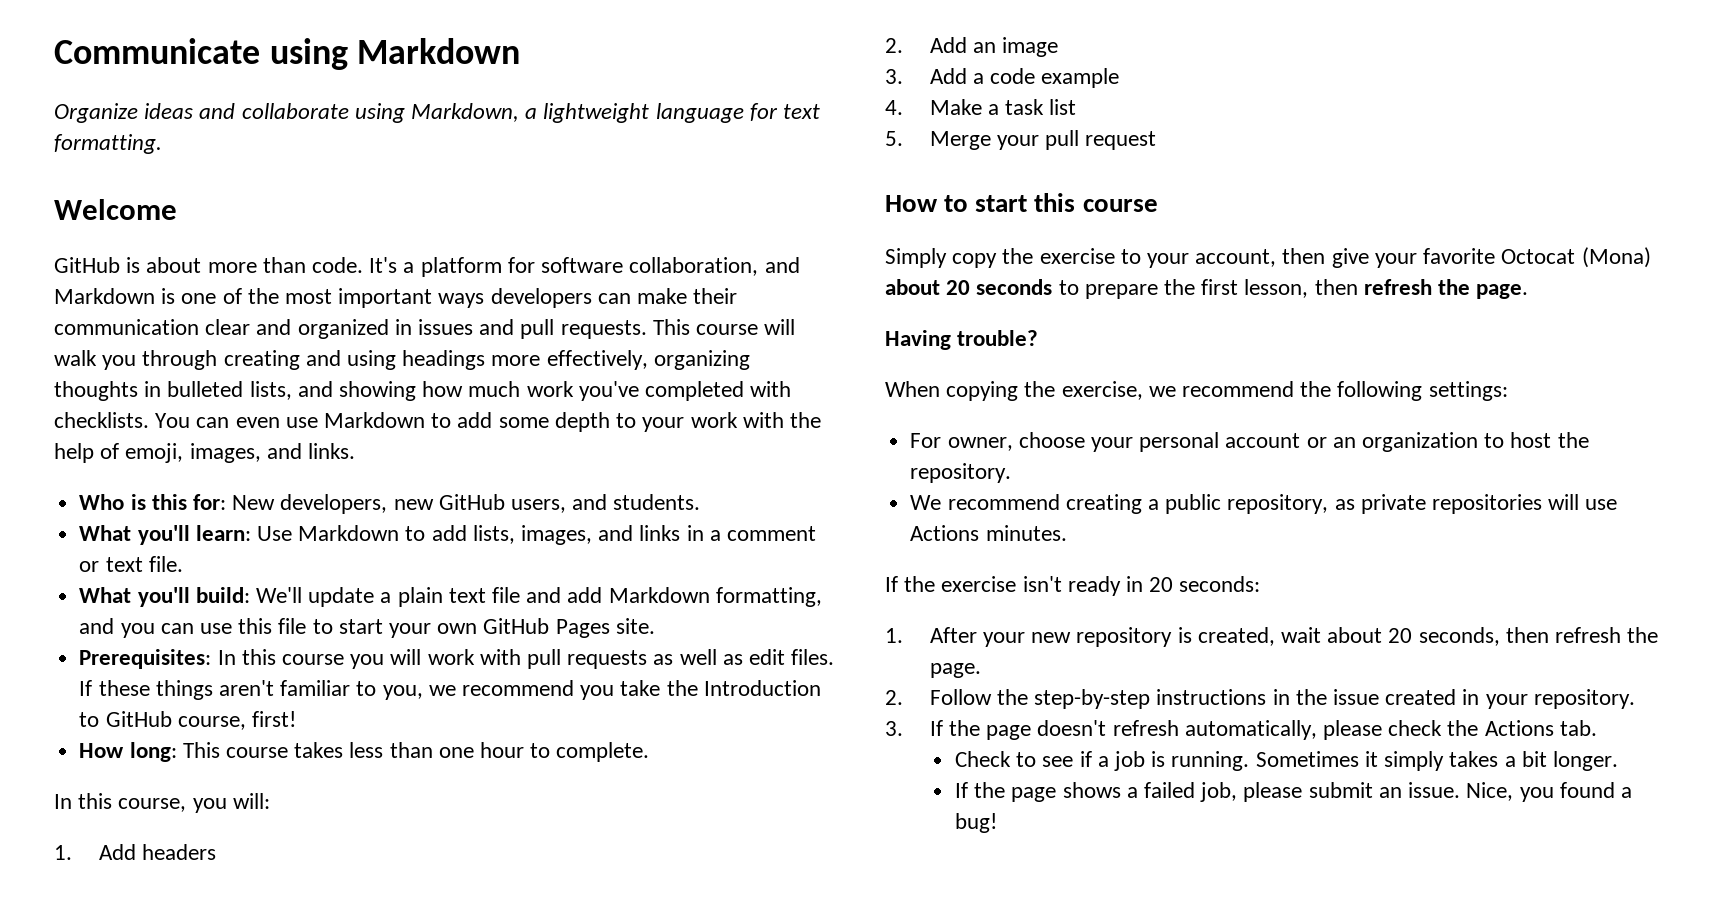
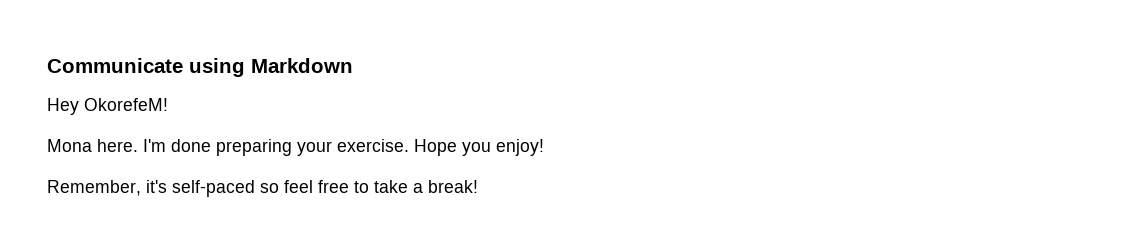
- Organize ideas and collaborate using Markdown, a lightweight language for text formatting.
- Welcome
- GitHub is about more than code. It's a platform for software collaboration, and Markdown is one of the most important ways developers can make their communication clear and organized in issues and pull requests. This course will walk you through creating and using headings more effectively, organizing thoughts in bulleted lists, and showing how much work you've completed with checklists. You can even use Markdown to add some depth to your work with the help of emoji, images, and links.
- Who is this for: New developers, new GitHub users, and students.
- What you'll learn: Use Markdown to add lists, images, and links in a comment or text file.
- What you'll build: We'll update a plain text file and add Markdown formatting, and you can use this file to start your own GitHub Pages site.
- Prerequisites: In this course you will work with pull requests as well as edit files. If these things aren't familiar to you, we recommend you take the Introduction to GitHub course, first!
- How long: This course takes less than one hour to complete.
- In this course, you will:
- 1. Add headers
- 2. Add an image
- 3. Add a code example
- 4. Make a task list
- 5. Merge your pull request
- How to start this course
- Simply copy the exercise to your account, then give your favorite Octocat (Mona) about 20 seconds to prepare the first lesson, then refresh the page.
- Having trouble?
- When copying the exercise, we recommend the following settings:
- For owner, choose your personal account or an organization to host the repository.
- We recommend creating a public repository, as private repositories will use Actions minutes.
- If the exercise isn't ready in 20 seconds:
- 1. After your new repository is created, wait about 20 seconds, then refresh the page.
- 2. Follow the step-by-step instructions in the issue created in your repository.
- 3. If the page doesn't refresh automatically, please check the Actions tab.
- Check to see if a job is running. Sometimes it simply takes a bit longer.
- If the page shows a failed job, please submit an issue. Nice, you found a bug!
+ Hey OkorefeM!
+ Mona here. I'm done preparing your exercise. Hope you enjoy!
+ Remember, it's self-paced so feel free to take a break!

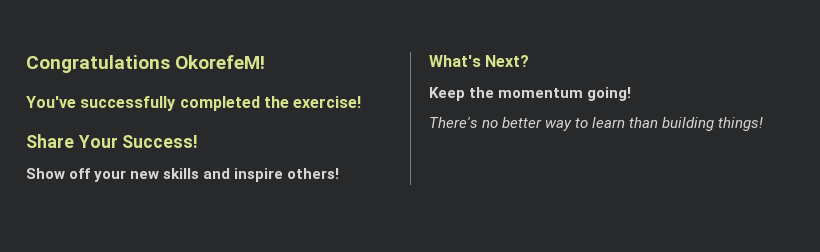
- Communicate using Markdown
- Hey OkorefeM!
- Mona here. I'm done preparing your exercise. Hope you enjoy!
- Remember, it's self-paced so feel free to take a break!
+ Congratulations OkorefeM!
+ You've successfully completed the exercise!
+ Share Your Success!
+ Show off your new skills and inspire others!
+ What's Next?
+ Keep the momentum going!
+ There's no better way to learn than building things!

